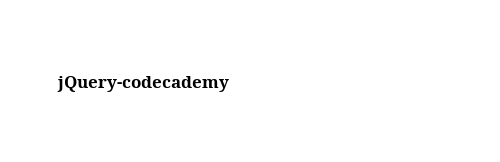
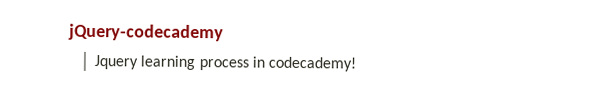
+ Jquery learning process in codecademy!

